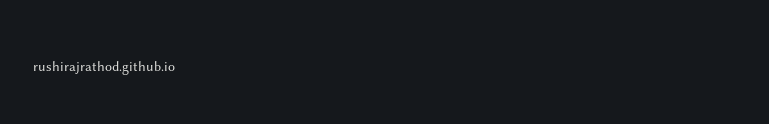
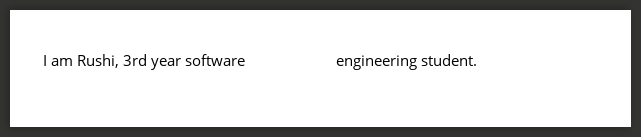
- rushirajrathod.github.io
+ I am Rushi, 3rd year software engineering student.

